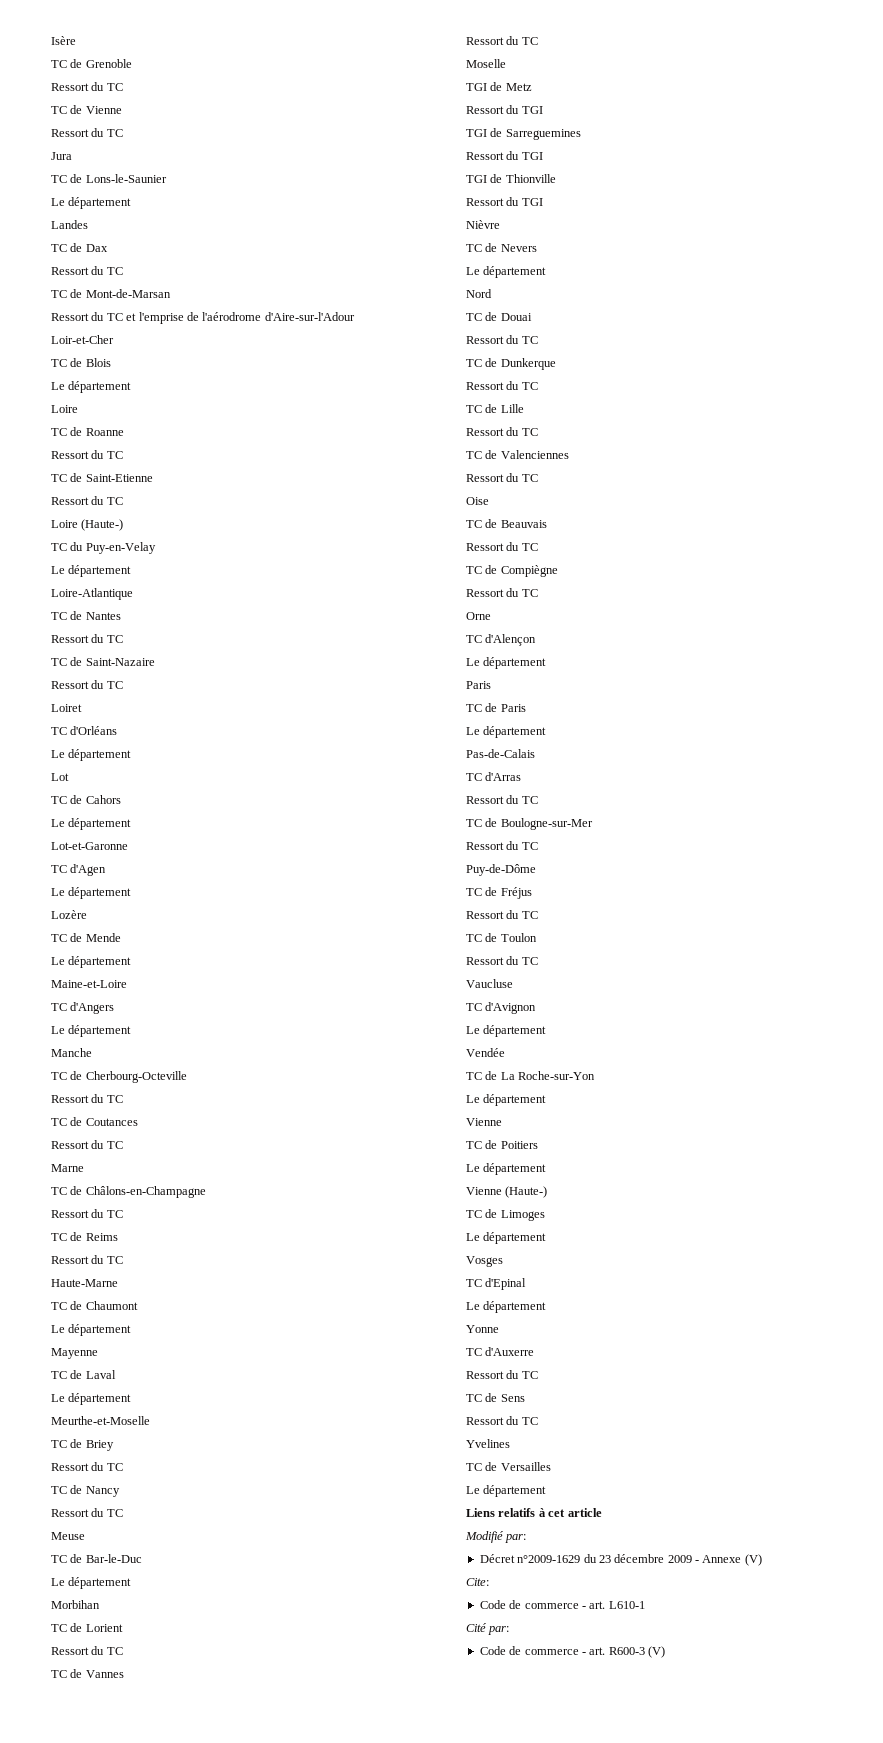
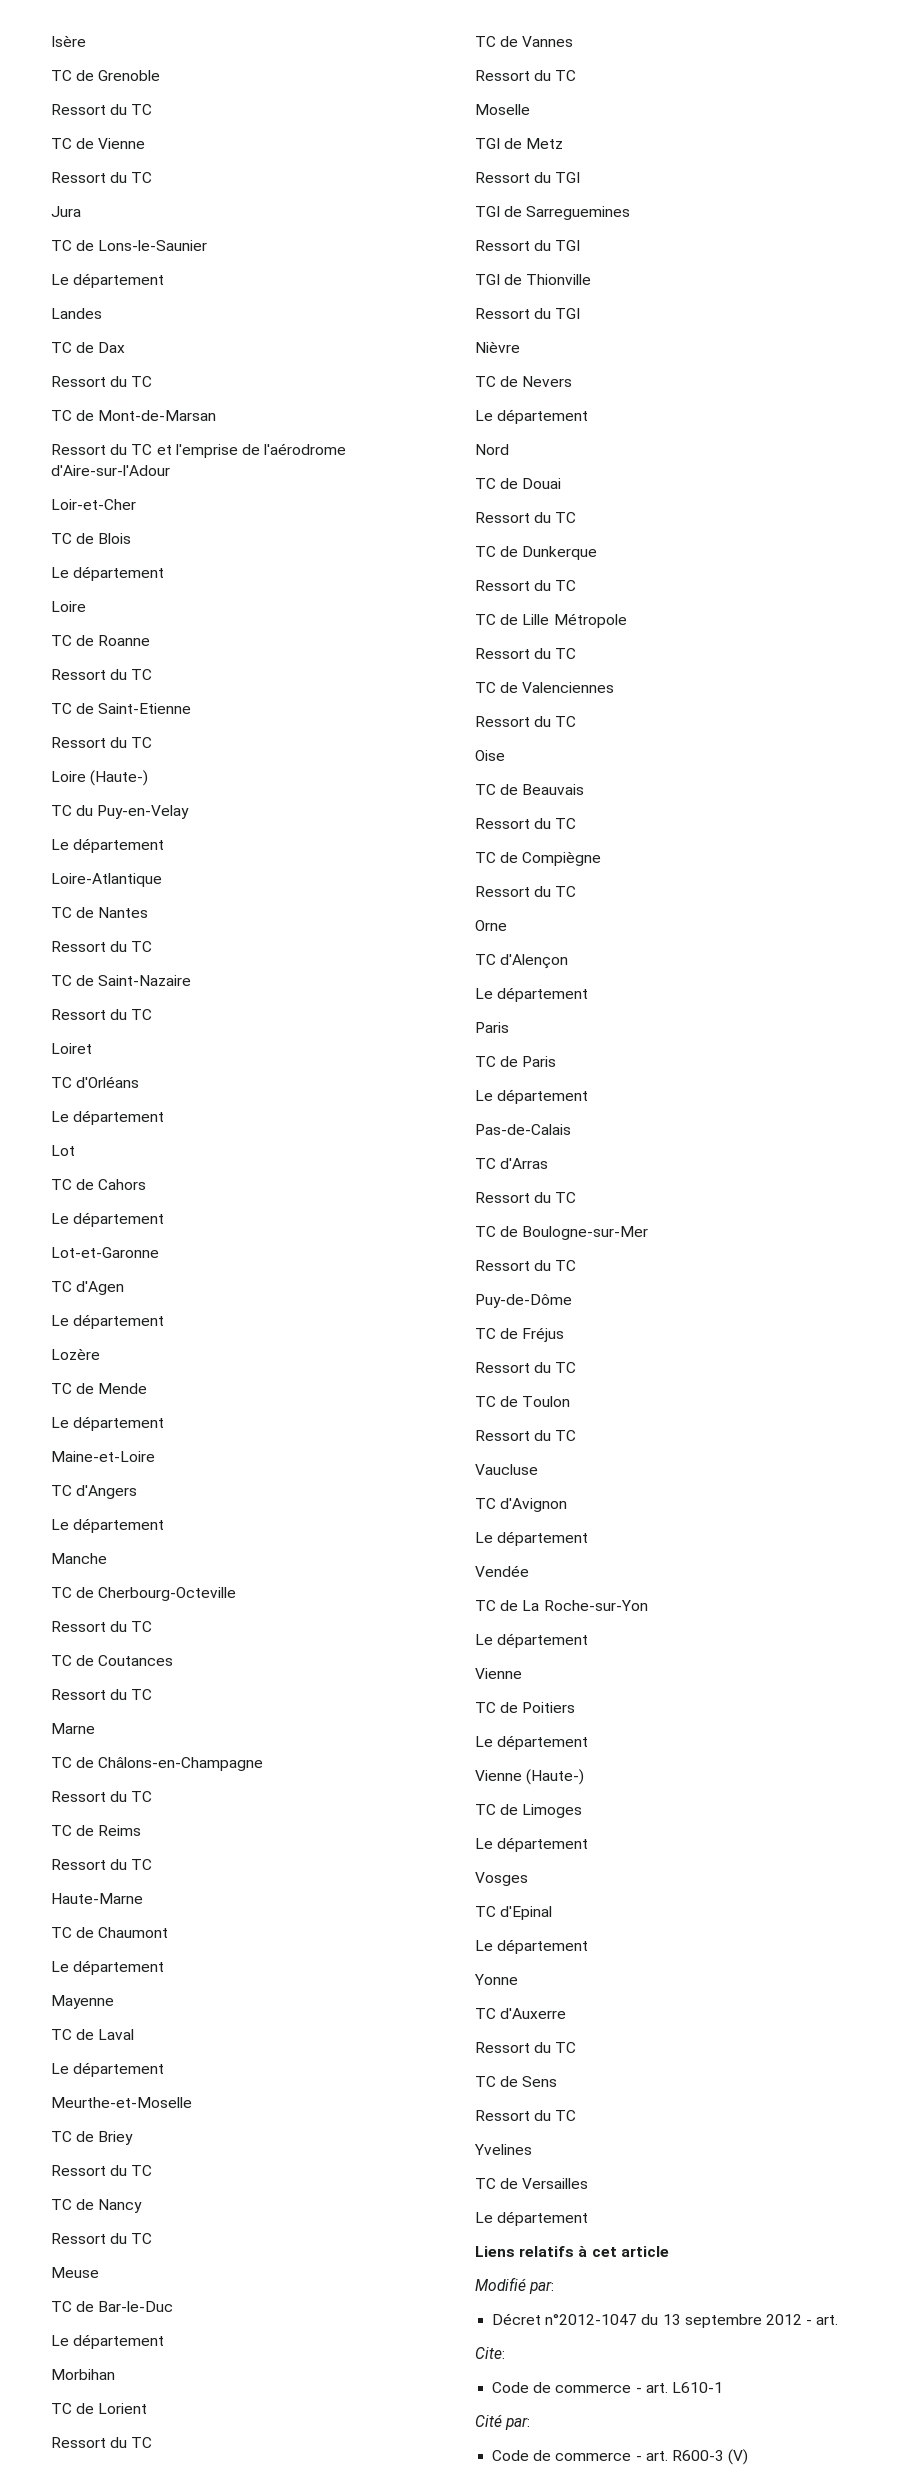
- TC de Lille
+ TC de Lille Métropole
- Décret n°2009-1629 du 23 décembre 2009 - Annexe (V)
+ Décret n°2012-1047 du 13 septembre 2012 - art.

